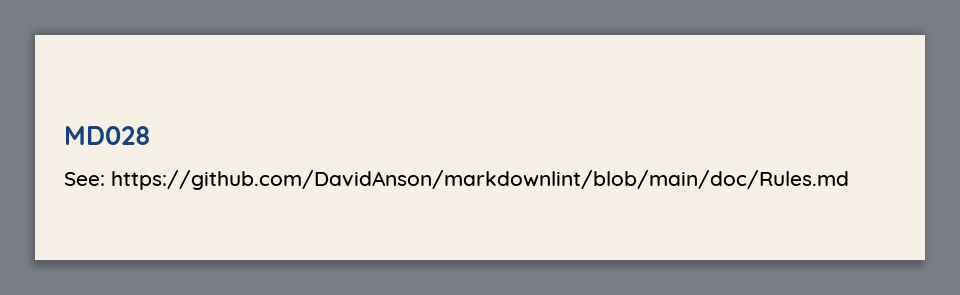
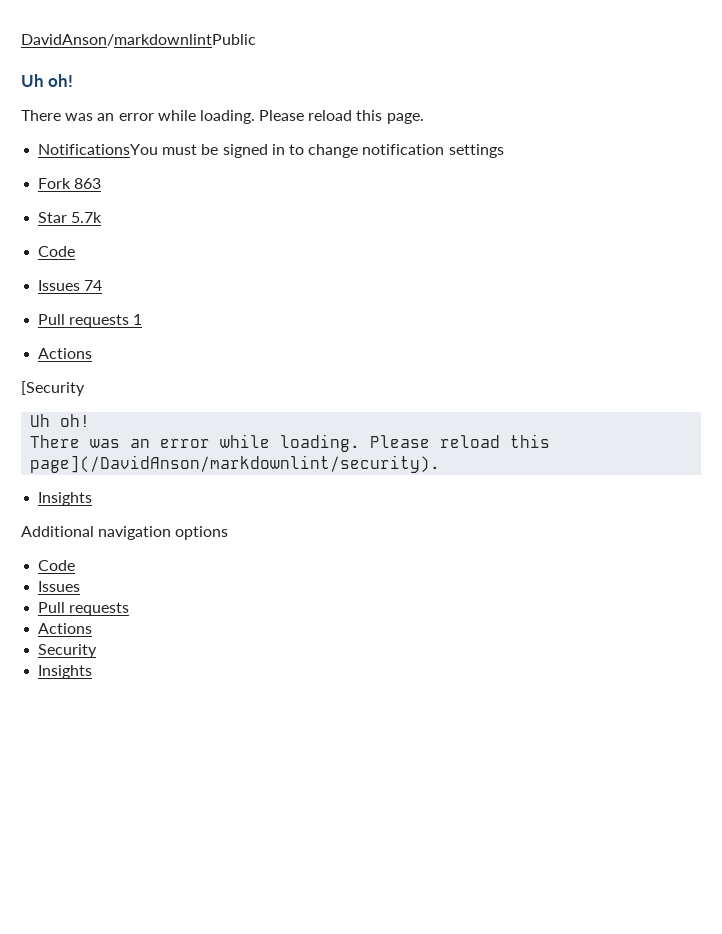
- MD028
- See: https://github.com/DavidAnson/markdownlint/blob/main/doc/Rules.md
+ DavidAnson/markdownlintPublic
+ Uh oh!
+ There was an error while loading. Please reload this page.
+ NotificationsYou must be signed in to change notification settings
+ Fork 863
+ Star 5.7k
+ Code
+ Issues 74
+ Pull requests 1
+ Actions
+ [Security
+ Uh oh!
+ There was an error while loading. Please reload this page](/DavidAnson/markdownlint/security).
+ Insights
+ Additional navigation options
+ Code
+ Issues
+ Pull requests
+ Actions
+ Security
+ Insights

